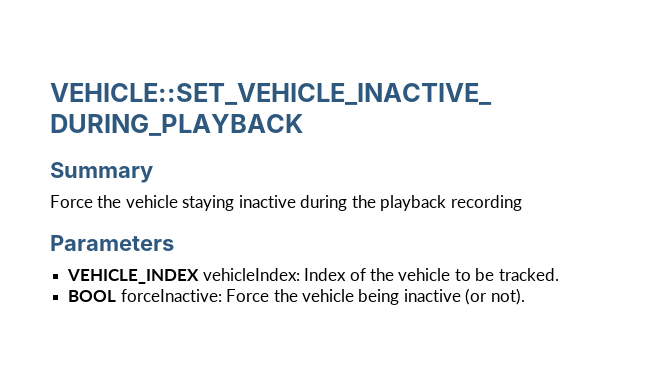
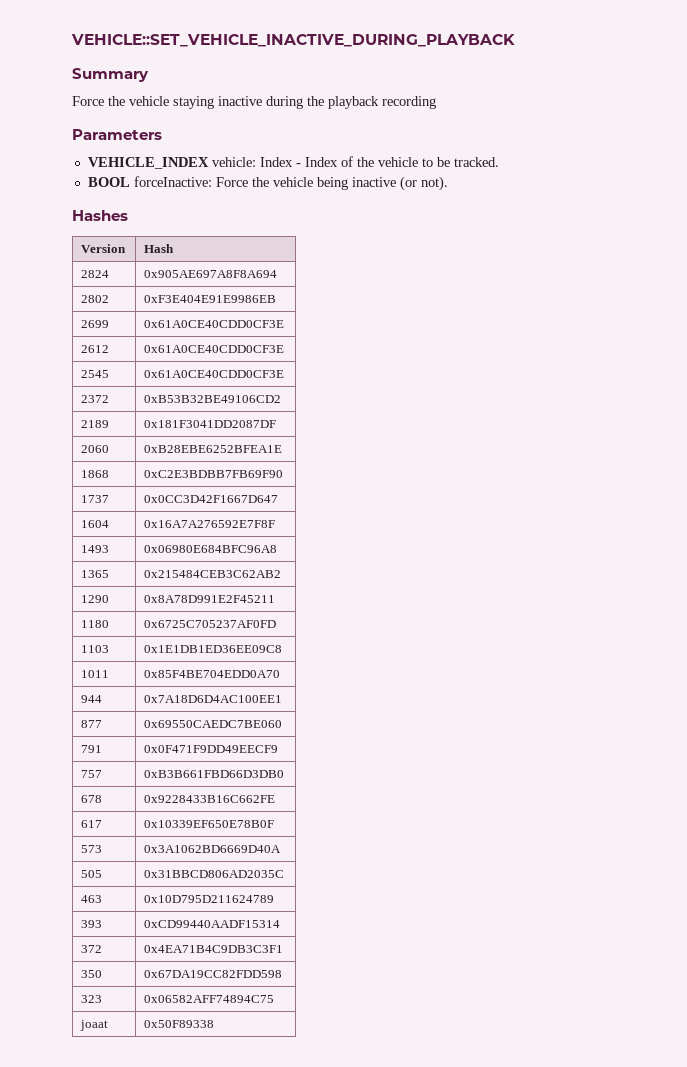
- VEHICLE_INDEX vehicleIndex: Index of the vehicle to be tracked.
+ VEHICLE_INDEX vehicle: Index - Index of the vehicle to be tracked.
+ Hashes
+ Version | Hash
+ 2824 | 0x905AE697A8F8A694
+ 2802 | 0xF3E404E91E9986EB
+ 2699 | 0x61A0CE40CDD0CF3E
+ 2612 | 0x61A0CE40CDD0CF3E
+ 2545 | 0x61A0CE40CDD0CF3E
+ 2372 | 0xB53B32BE49106CD2
+ 2189 | 0x181F3041DD2087DF
+ 2060 | 0xB28EBE6252BFEA1E
+ 1868 | 0xC2E3BDBB7FB69F90
+ 1737 | 0x0CC3D42F1667D647
+ 1604 | 0x16A7A276592E7F8F
+ 1493 | 0x06980E684BFC96A8
+ 1365 | 0x215484CEB3C62AB2
+ 1290 | 0x8A78D991E2F45211
+ 1180 | 0x6725C705237AF0FD
+ 1103 | 0x1E1DB1ED36EE09C8
+ 1011 | 0x85F4BE704EDD0A70
+ 944 | 0x7A18D6D4AC100EE1
+ 877 | 0x69550CAEDC7BE060
+ 791 | 0x0F471F9DD49EECF9
+ 757 | 0xB3B661FBD66D3DB0
+ 678 | 0x9228433B16C662FE
+ 617 | 0x10339EF650E78B0F
+ 573 | 0x3A1062BD6669D40A
+ 505 | 0x31BBCD806AD2035C
+ 463 | 0x10D795D211624789
+ 393 | 0xCD99440AADF15314
+ 372 | 0x4EA71B4C9DB3C3F1
+ 350 | 0x67DA19CC82FDD598
+ 323 | 0x06582AFF74894C75
+ joaat | 0x50F89338

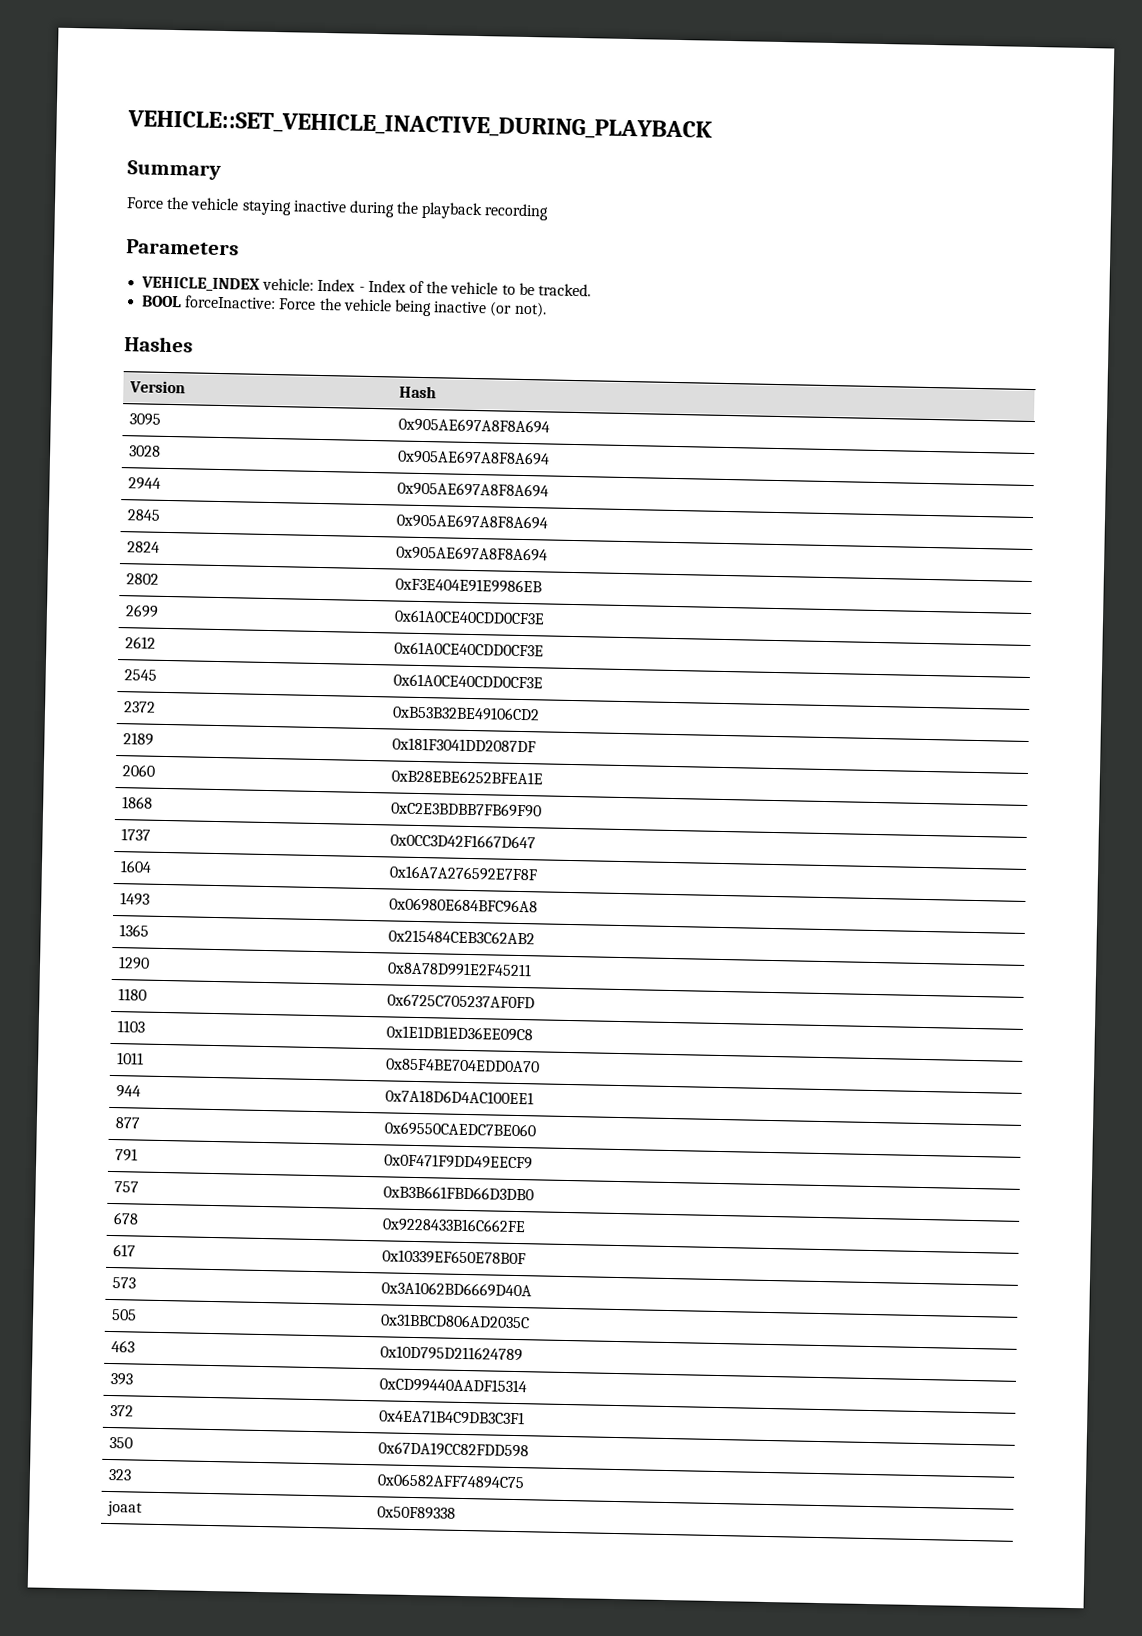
+ 3095 | 0x905AE697A8F8A694
+ 3028 | 0x905AE697A8F8A694
+ 2944 | 0x905AE697A8F8A694
+ 2845 | 0x905AE697A8F8A694

